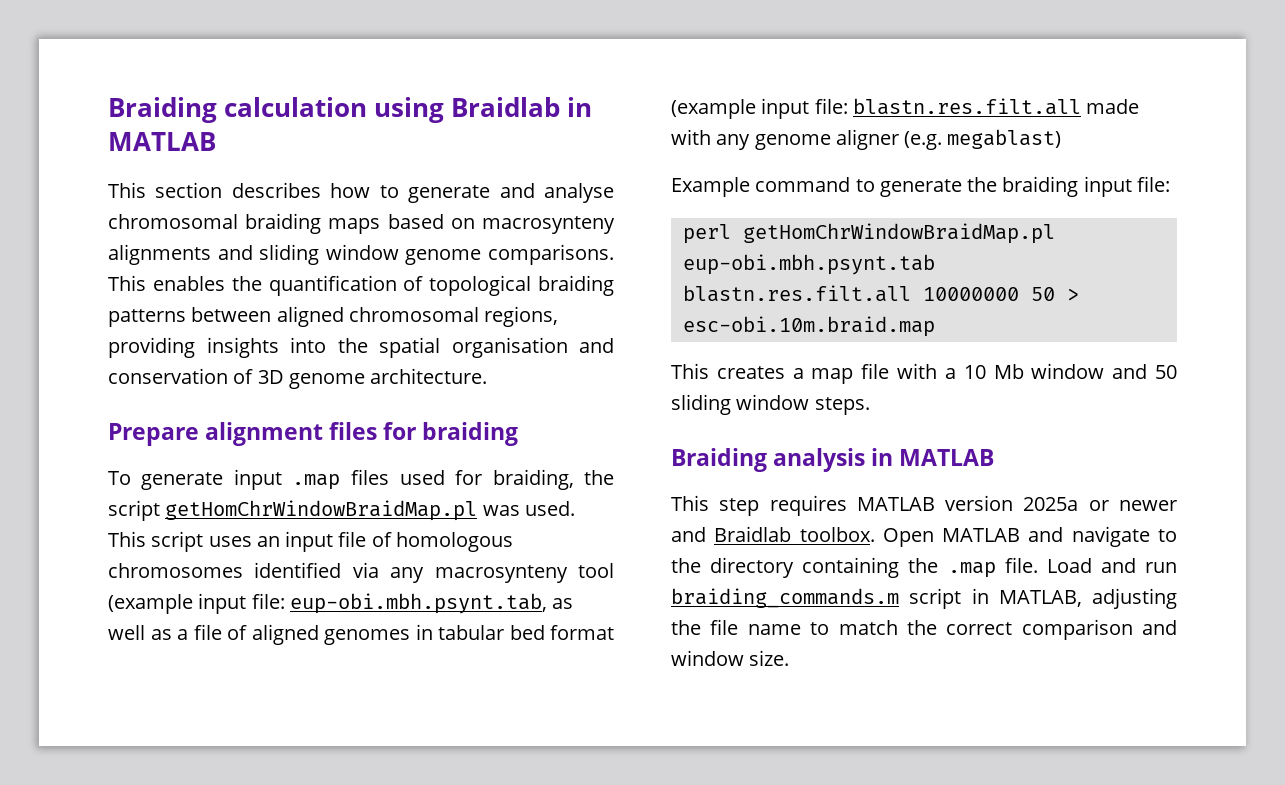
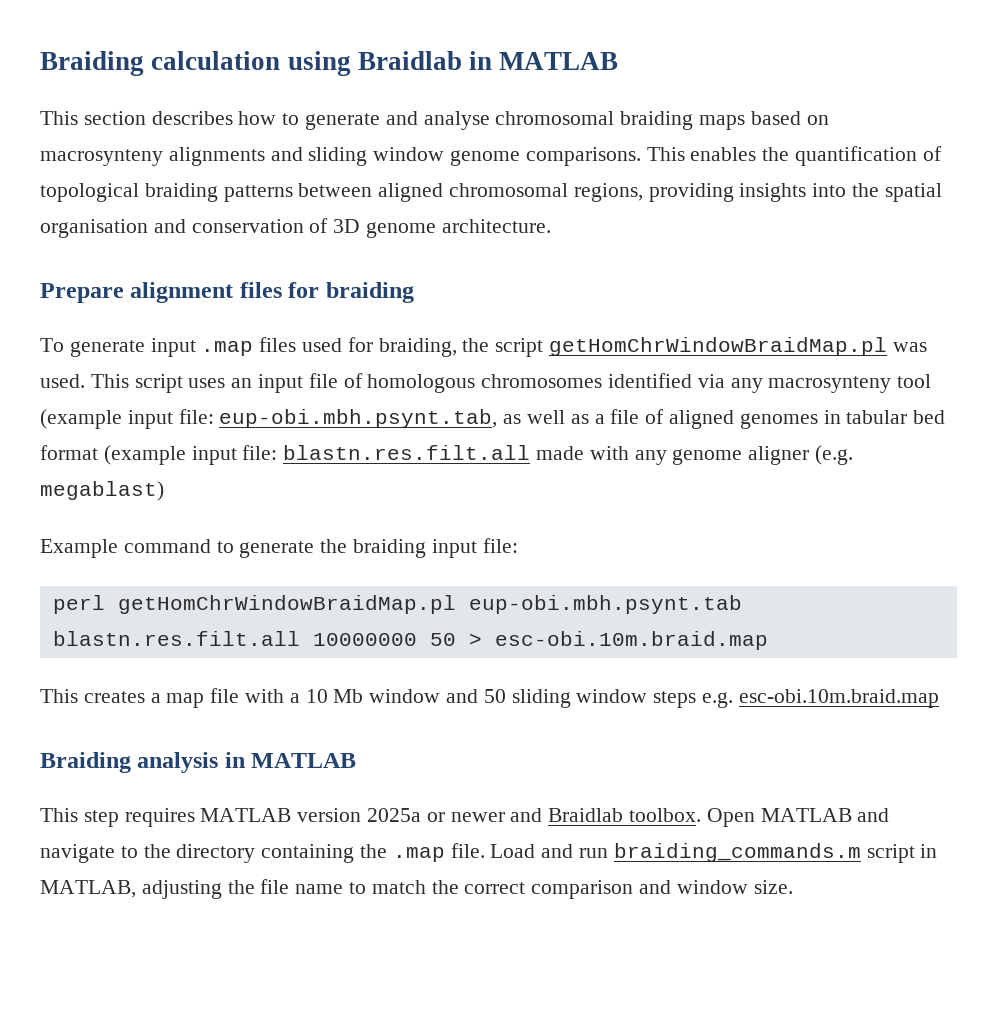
- This creates a map file with a 10 Mb window and 50 sliding window steps.
+ This creates a map file with a 10 Mb window and 50 sliding window steps e.g. esc-obi.10m.braid.map

